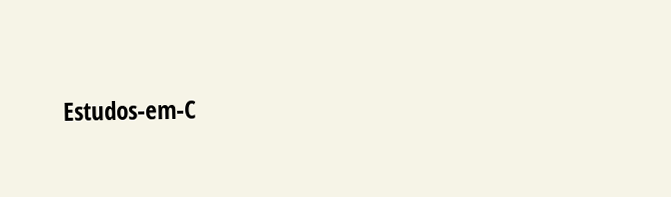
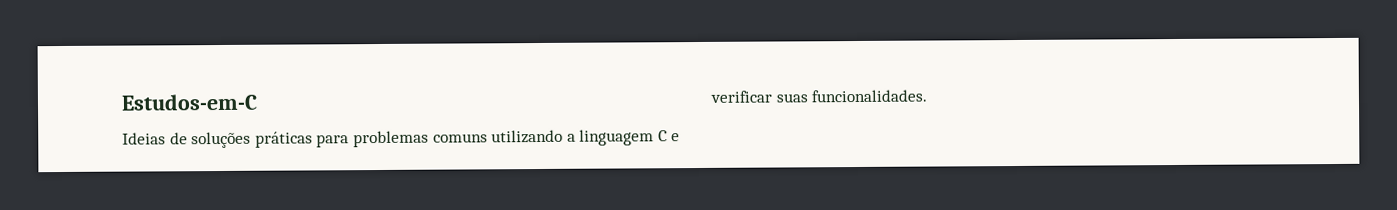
+ Ideias de soluções práticas para problemas comuns utilizando a linguagem C e verificar suas funcionalidades.

